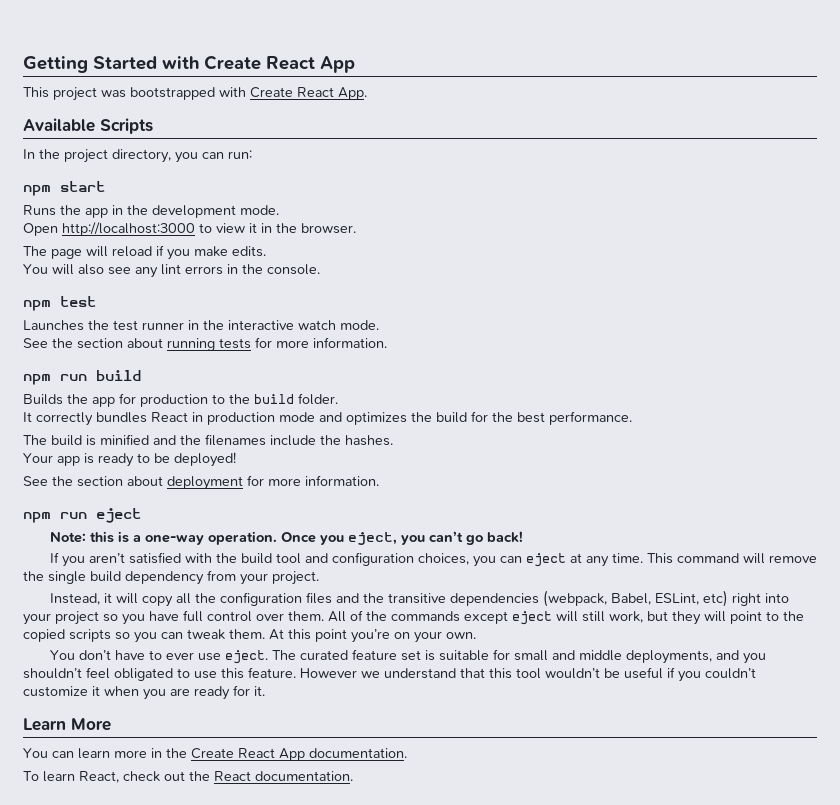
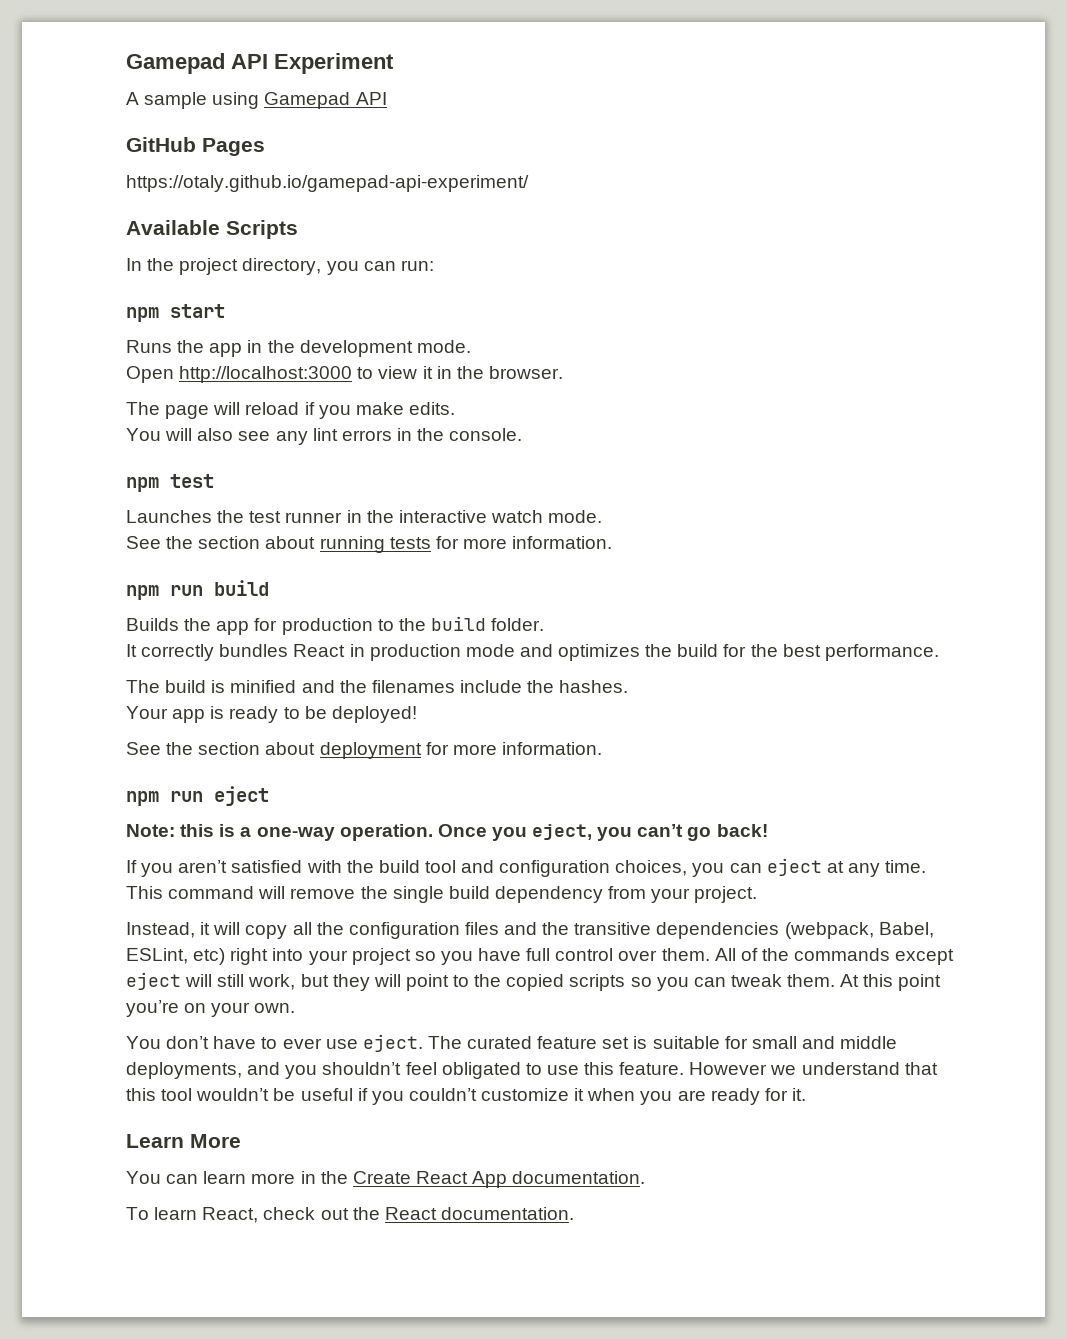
- Getting Started with Create React App
- This project was bootstrapped with Create React App.
+ Gamepad API Experiment
+ A sample using Gamepad API
+ GitHub Pages
+ https://otaly.github.io/gamepad-api-experiment/

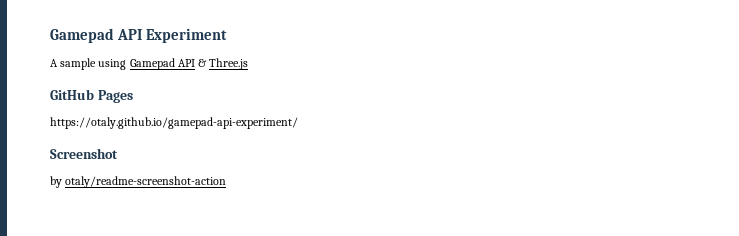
- A sample using Gamepad API
+ A sample using Gamepad API & Three.js
- Available Scripts
- In the project directory, you can run:
- npm start
- Runs the app in the development mode.
- Open http://localhost:3000 to view it in the browser.
- The page will reload if you make edits.
- You will also see any lint errors in the console.
- npm test
- Launches the test runner in the interactive watch mode.
- See the section about running tests for more information.
- npm run build
- Builds the app for production to the build folder.
- It correctly bundles React in production mode and optimizes the build for the best performance.
- The build is minified and the filenames include the hashes.
- Your app is ready to be deployed!
- See the section about deployment for more information.
- npm run eject
- Note: this is a one-way operation. Once you eject, you can’t go back!
- If you aren’t satisfied with the build tool and configuration choices, you can eject at any time. This command will remove the single build dependency from your project.
- Instead, it will copy all the configuration files and the transitive dependencies (webpack, Babel, ESLint, etc) right into your project so you have full control over them. All of the commands except eject will still work, but they will point to the copied scripts so you can tweak them. At this point you’re on your own.
- You don’t have to ever use eject. The curated feature set is suitable for small and middle deployments, and you shouldn’t feel obligated to use this feature. However we understand that this tool wouldn’t be useful if you couldn’t customize it when you are ready for it.
- Learn More
- You can learn more in the Create React App documentation.
- To learn React, check out the React documentation.
+ Screenshot
+ by otaly/readme-screenshot-action

